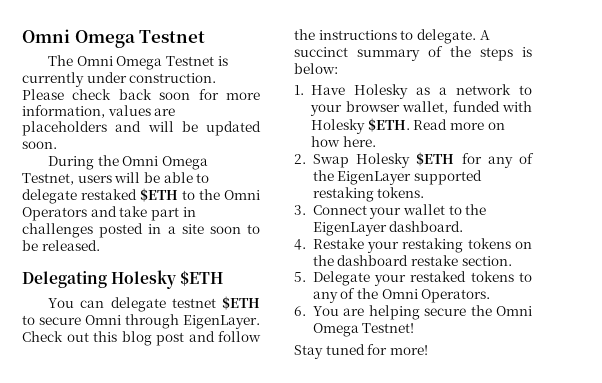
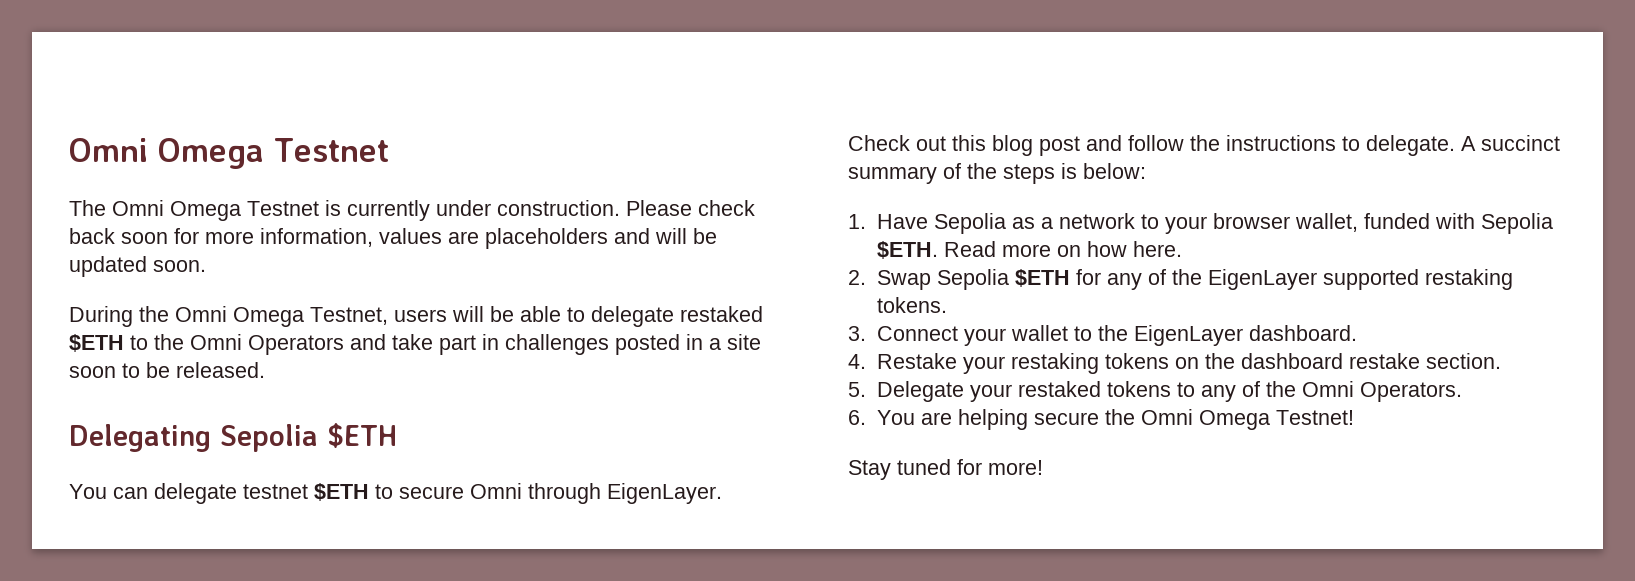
- Delegating Holesky $ETH
+ Delegating Sepolia $ETH
- 1. Have Holesky as a network to your browser wallet, funded with Holesky $ETH.
+ 1. Have Sepolia as a network to your browser wallet, funded with Sepolia $ETH.
- 2. Swap Holesky $ETH for any of the EigenLayer supported restaking tokens.
+ 2. Swap Sepolia $ETH for any of the EigenLayer supported restaking tokens.

